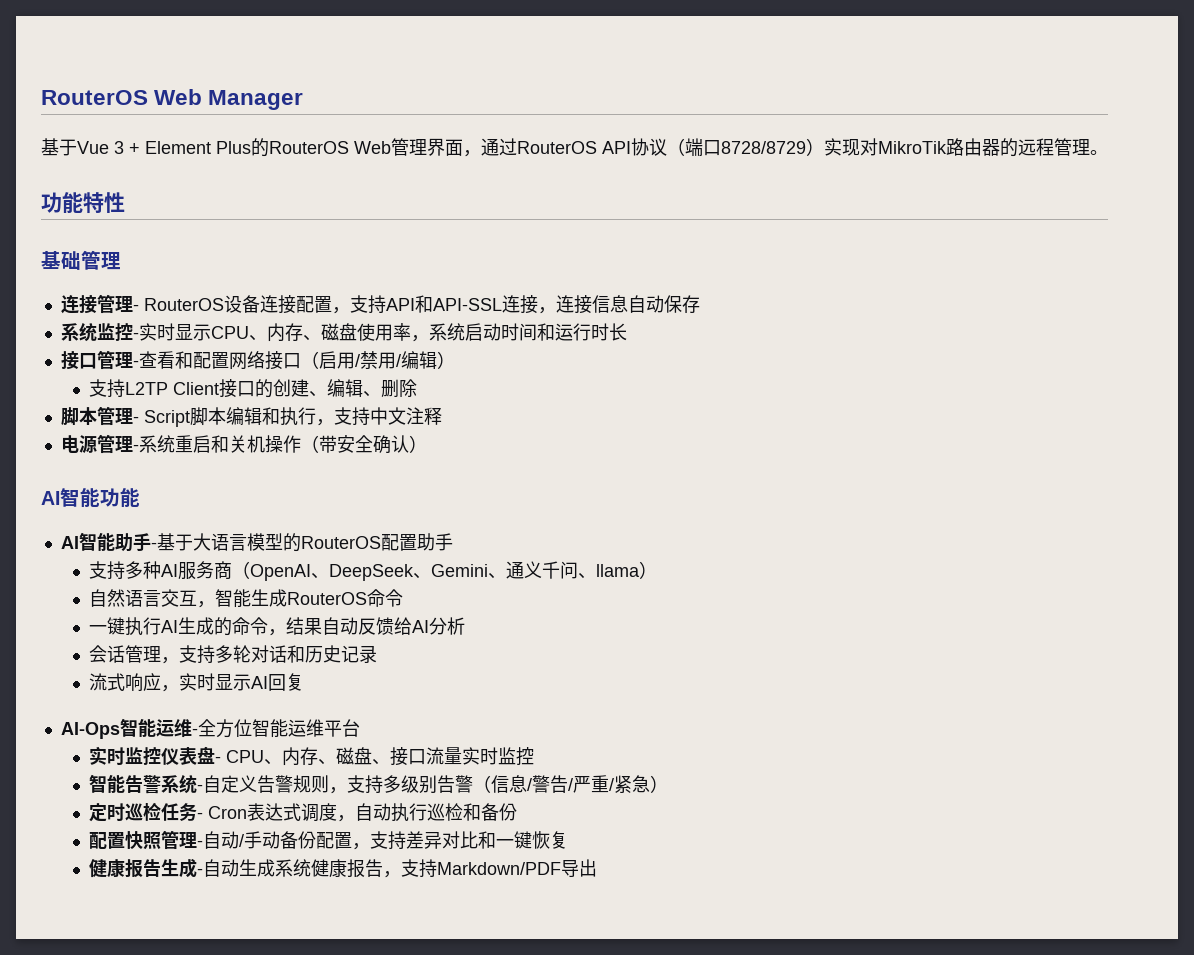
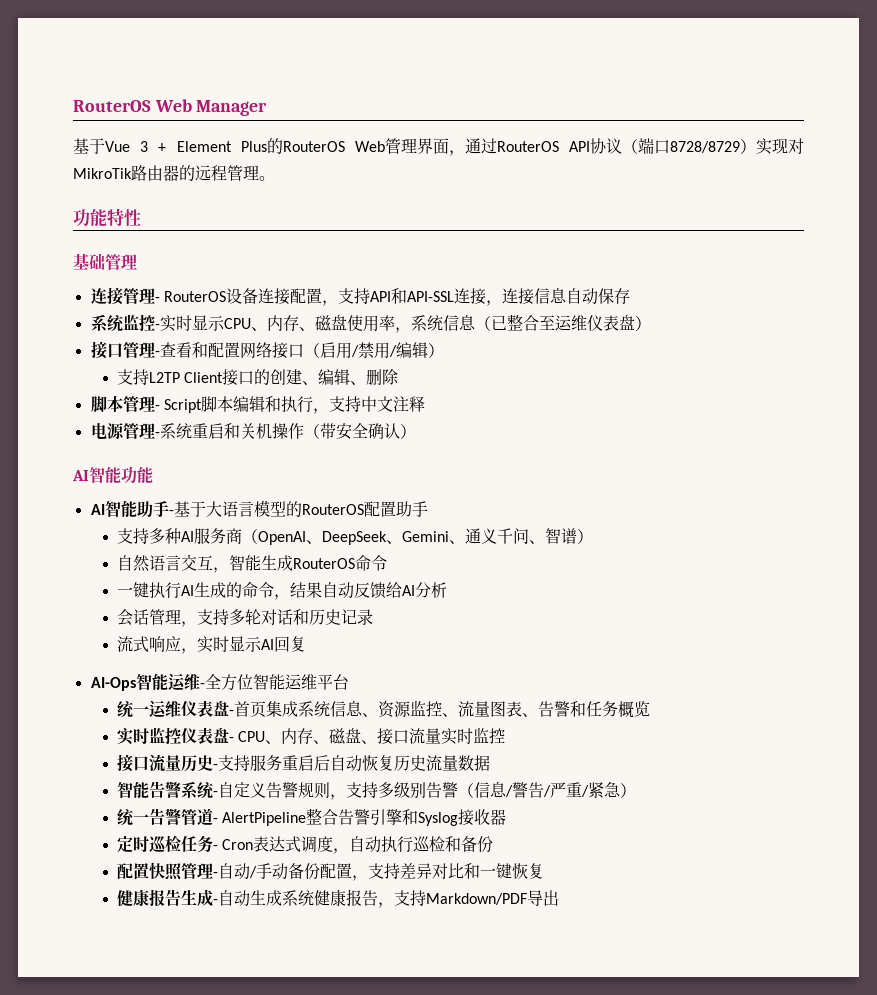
- 系统监控-实时显示CPU、内存、磁盘使用率，系统启动时间和运行时长
+ 系统监控-实时显示CPU、内存、磁盘使用率，系统信息（已整合至运维仪表盘）
- 支持多种AI服务商（OpenAI、DeepSeek、Gemini、通义千问、llama）
+ 支持多种AI服务商（OpenAI、DeepSeek、Gemini、通义千问、智谱）
+ 统一运维仪表盘-首页集成系统信息、资源监控、流量图表、告警和任务概览
+ 接口流量历史-支持服务重启后自动恢复历史流量数据
+ 统一告警管道- AlertPipeline整合告警引擎和Syslog接收器

